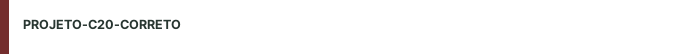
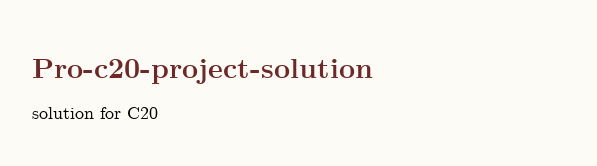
- PROJETO-C20-CORRETO
+ Pro-c20-project-solution
+ solution for C20

